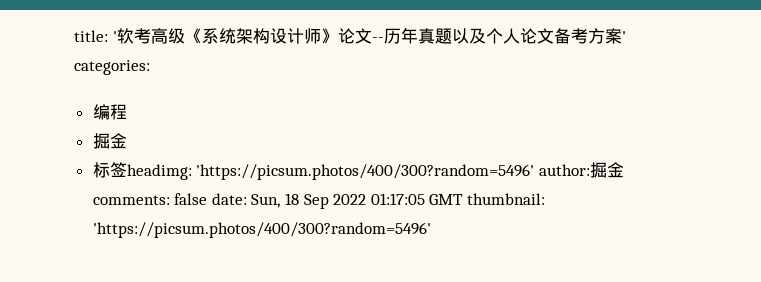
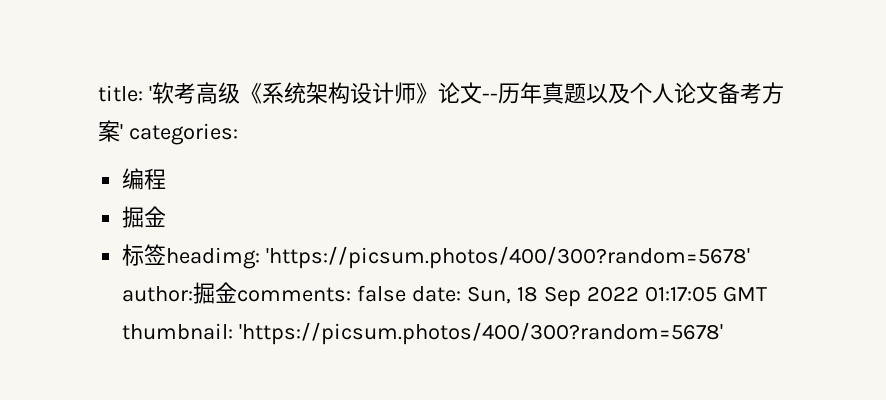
- 标签headimg: 'https://picsum.photos/400/300?random=5496' author:掘金comments: false date: Sun, 18 Sep 2022 01:17:05 GMT thumbnail: 'https://picsum.photos/400/300?random=5496'
+ 标签headimg: 'https://picsum.photos/400/300?random=5678' author:掘金comments: false date: Sun, 18 Sep 2022 01:17:05 GMT thumbnail: 'https://picsum.photos/400/300?random=5678'

